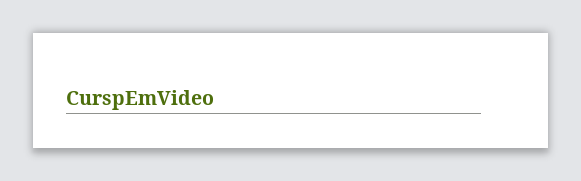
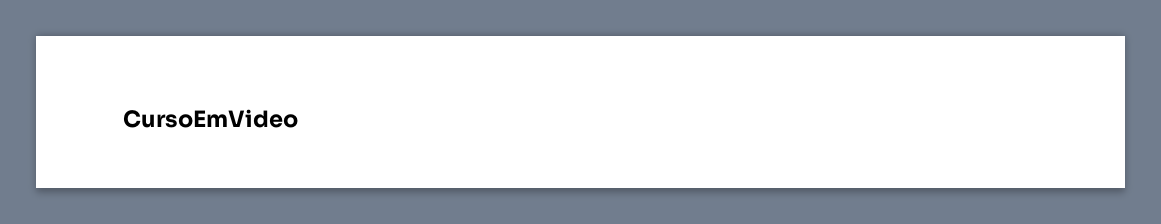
- CurspEmVideo
+ CursoEmVideo

